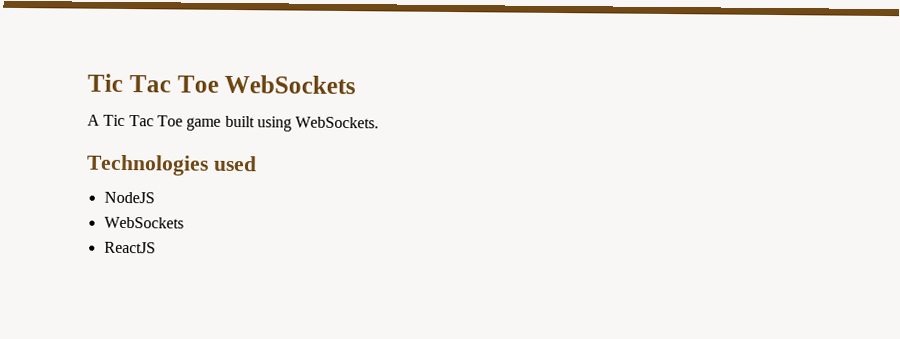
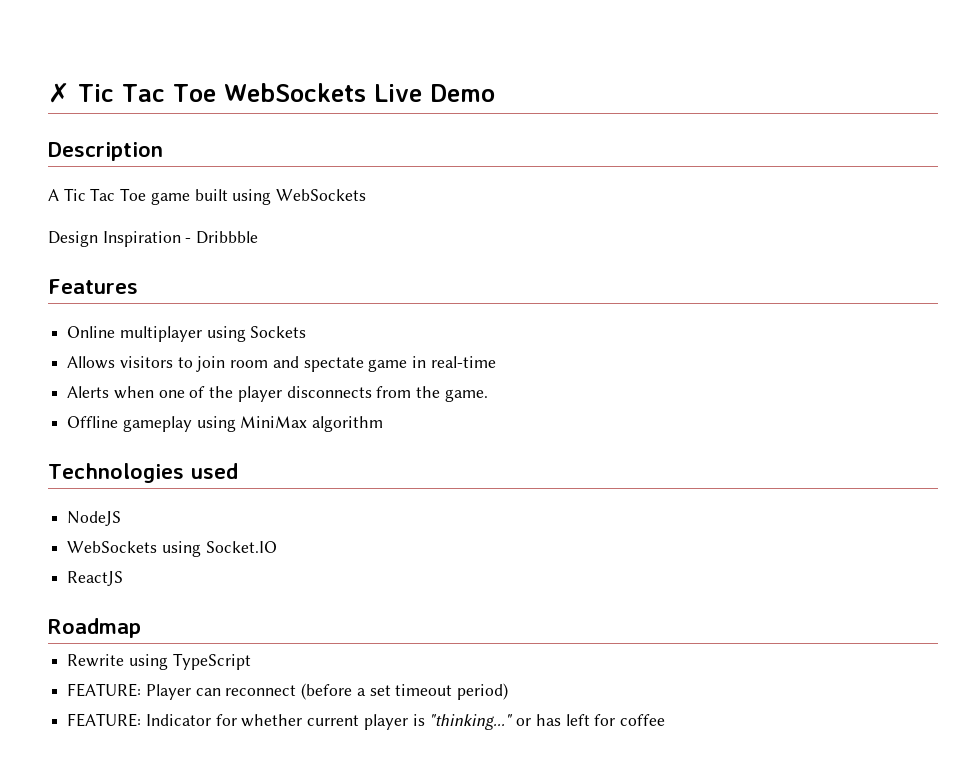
- Tic Tac Toe WebSockets
+ ✗ Tic Tac Toe WebSockets Live Demo
+ Description
- A Tic Tac Toe game built using WebSockets.
+ A Tic Tac Toe game built using WebSockets
+ Design Inspiration - Dribbble
+ Features
+ Online multiplayer using Sockets
+ Allows visitors to join room and spectate game in real-time
+ Alerts when one of the player disconnects from the game.
+ Offline gameplay using MiniMax algorithm
  NodeJS
- WebSockets
+ WebSockets using Socket.IO
+ Roadmap
+ Rewrite using TypeScript
+ FEATURE: Player can reconnect (before a set timeout period)
+ FEATURE: Indicator for whether current player is "thinking..." or has left for coffee

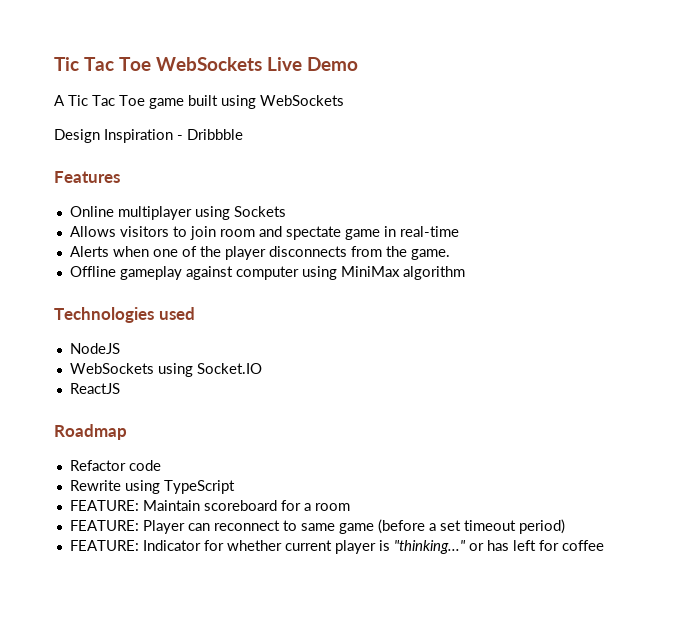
- ✗ Tic Tac Toe WebSockets Live Demo
+ Tic Tac Toe WebSockets Live Demo
- Description
- Offline gameplay using MiniMax algorithm
+ Offline gameplay against computer using MiniMax algorithm
+ Refactor code
+ FEATURE: Maintain scoreboard for a room
- FEATURE: Player can reconnect (before a set timeout period)
+ FEATURE: Player can reconnect to same game (before a set timeout period)

